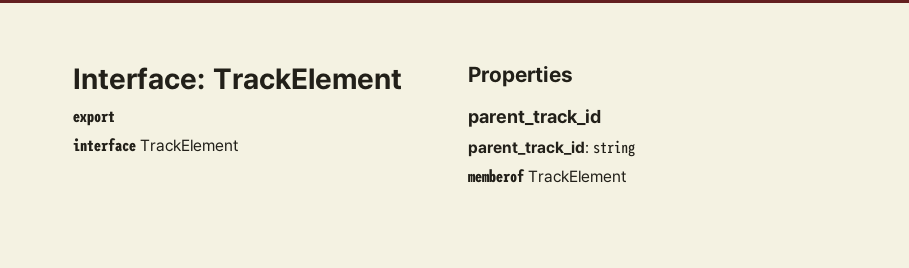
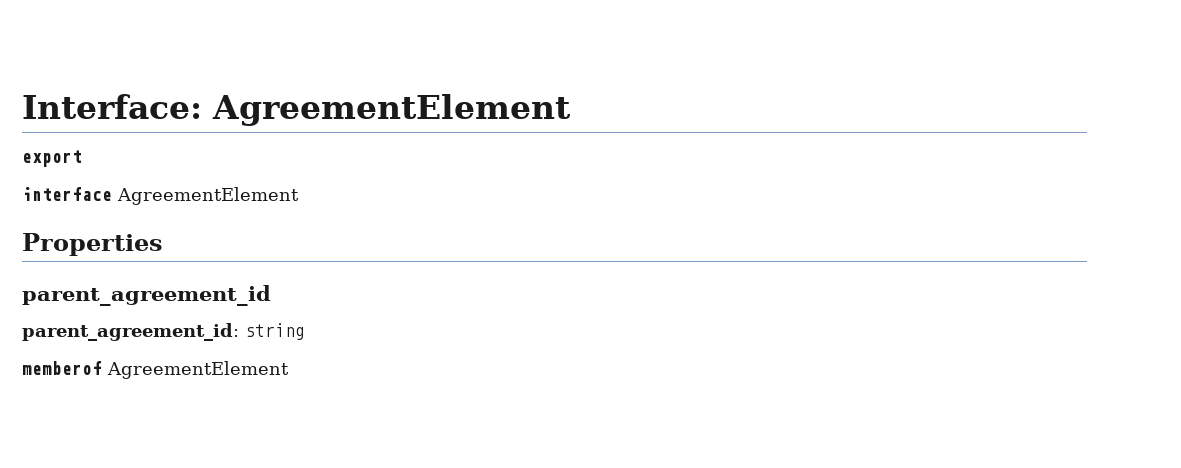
- Interface: TrackElement
+ Interface: AgreementElement
- interface TrackElement
+ interface AgreementElement
- parent_track_id
- parent_track_id: string
+ parent_agreement_id
+ parent_agreement_id: string
- memberof TrackElement
+ memberof AgreementElement

